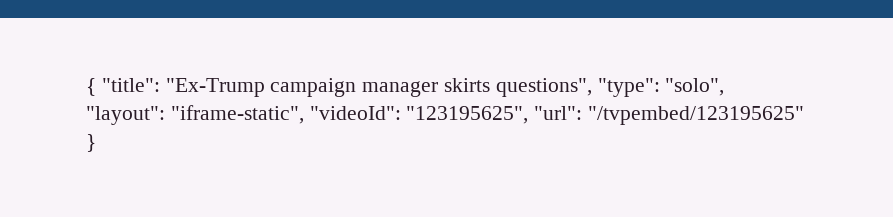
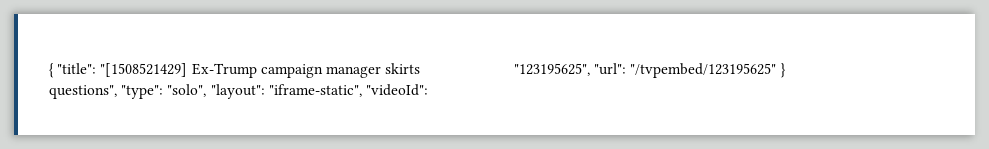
- { "title": "Ex-Trump campaign manager skirts questions", "type": "solo", "layout": "iframe-static", "videoId": "123195625", "url": "/tvpembed/123195625" }
+ { "title": "[1508521429] Ex-Trump campaign manager skirts questions", "type": "solo", "layout": "iframe-static", "videoId": "123195625", "url": "/tvpembed/123195625" }

